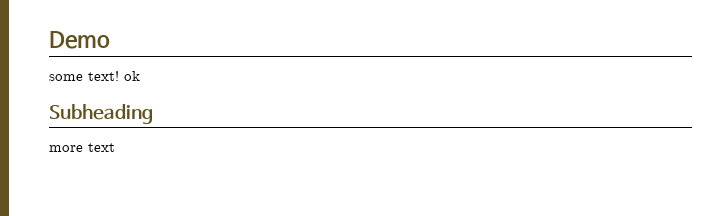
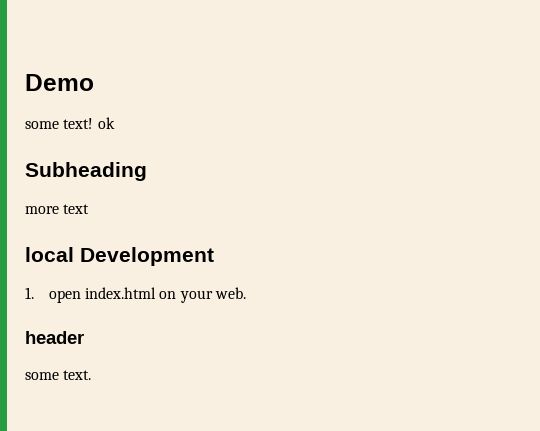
+ local Development
+ 1. open index.html on your web.
+ header
+ some text.

